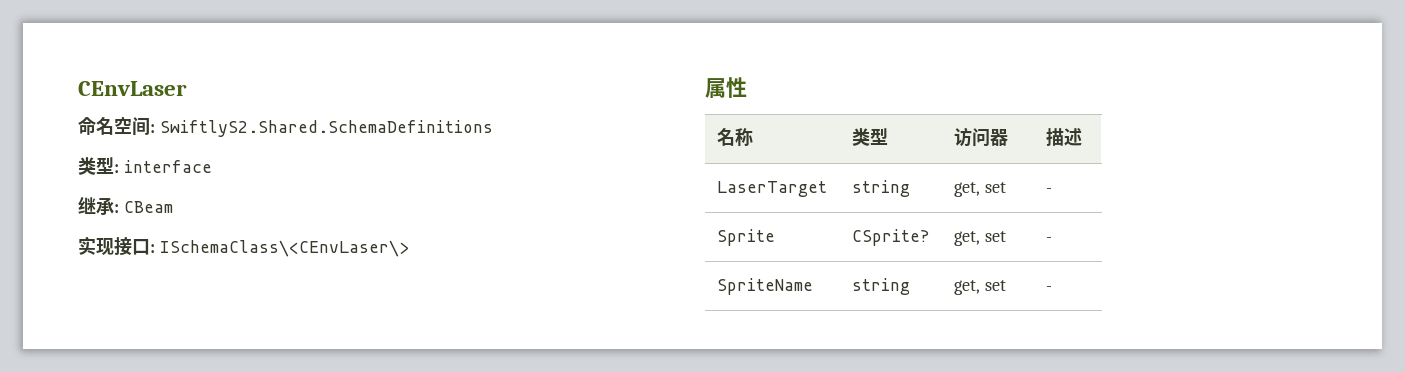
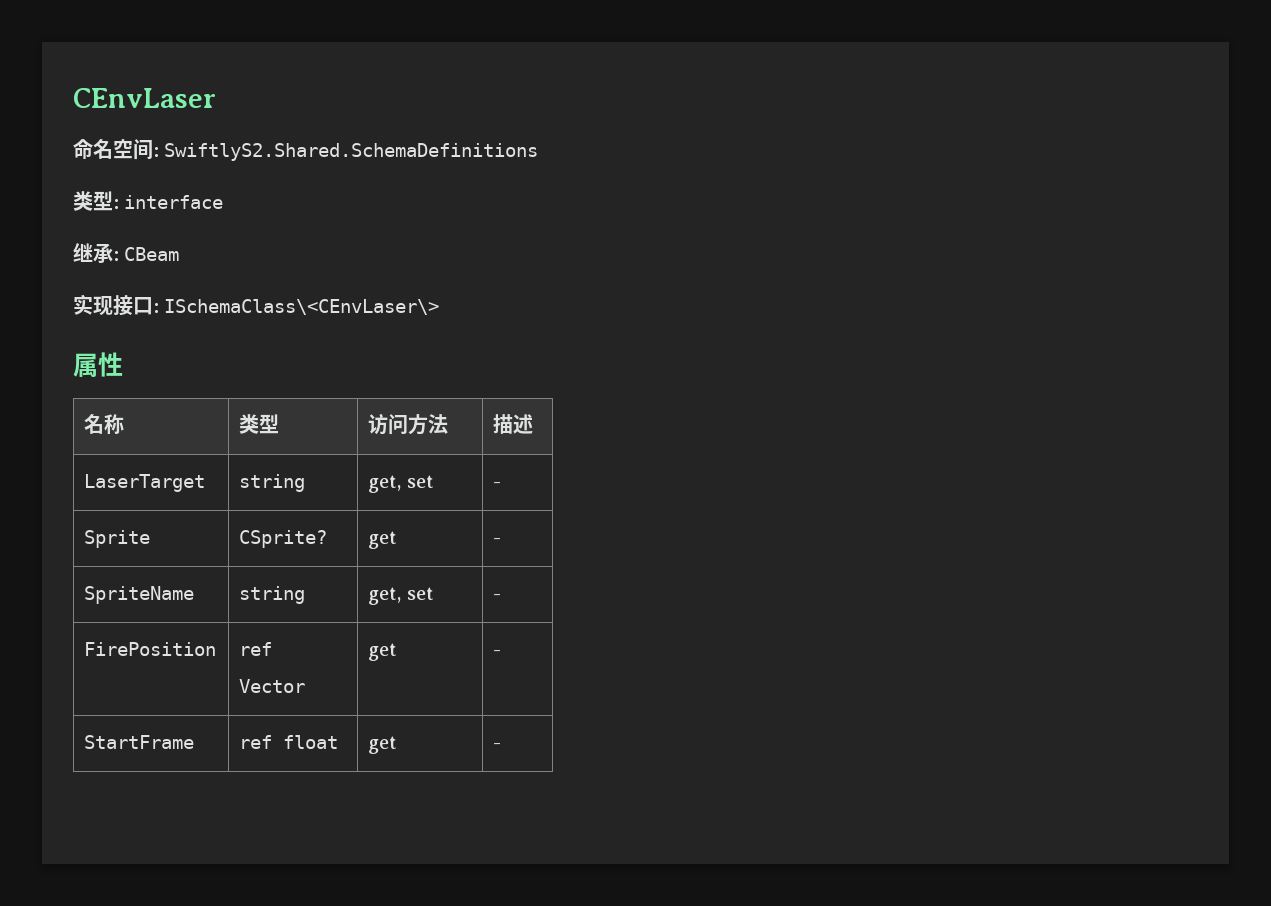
- 名称 | 类型 | 访问器 | 描述
+ 名称 | 类型 | 访问方法 | 描述
- Sprite | CSprite? | get, set | -
+ Sprite | CSprite? | get | -
+ FirePosition | ref Vector | get | -
+ StartFrame | ref float | get | -

